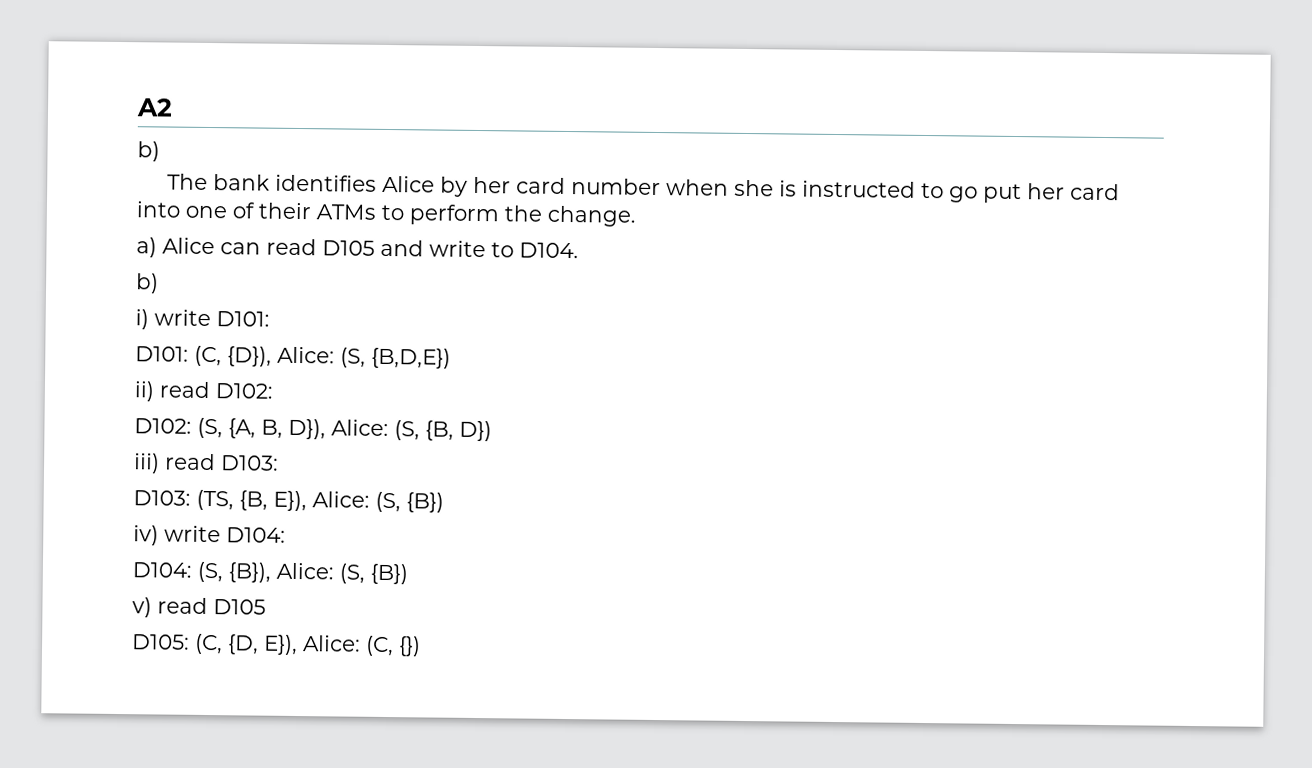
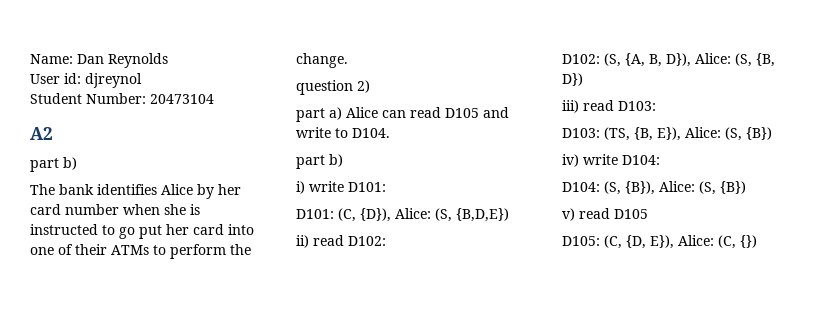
+ Name: Dan Reynolds
+ User id: djreynol
+ Student Number: 20473104
  A2
- b)
+ part b)
- a) Alice can read D105 and write to D104.
- b)
+ question 2)
+ part a) Alice can read D105 and write to D104.
+ part b)

